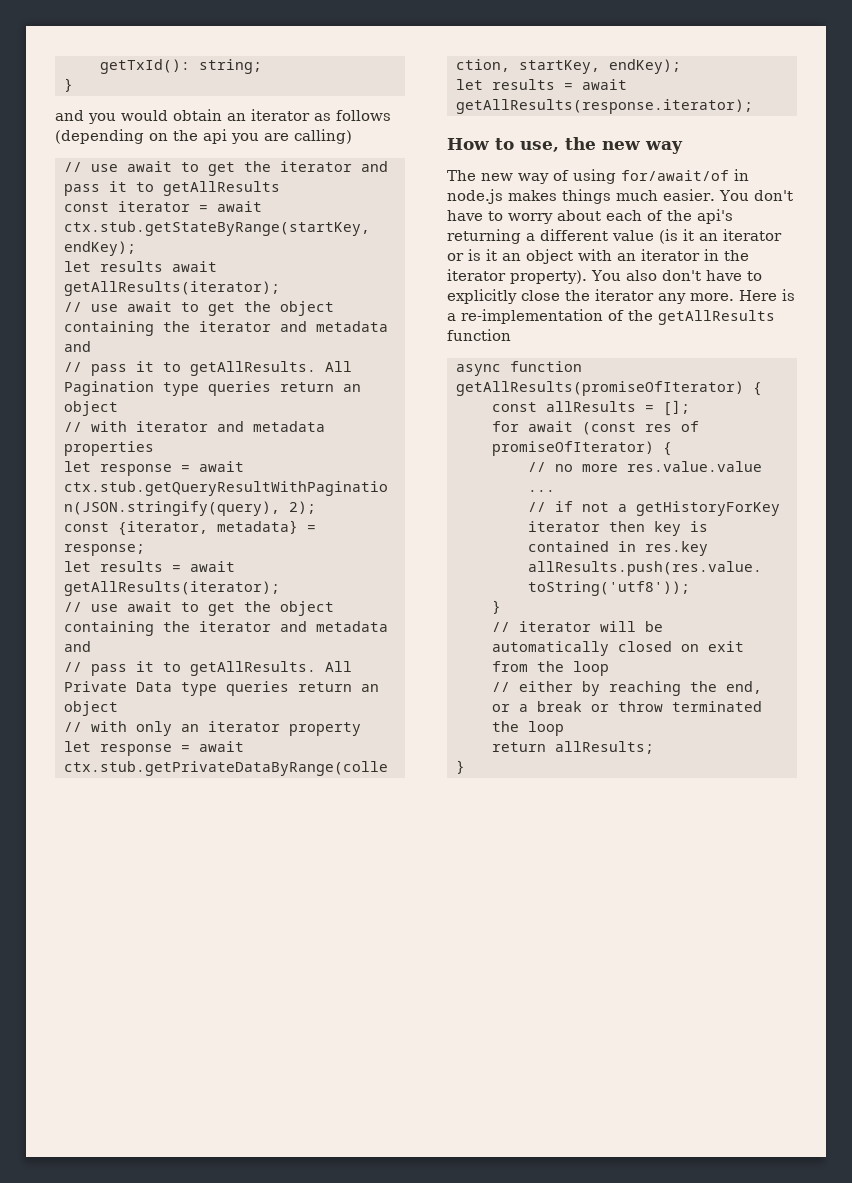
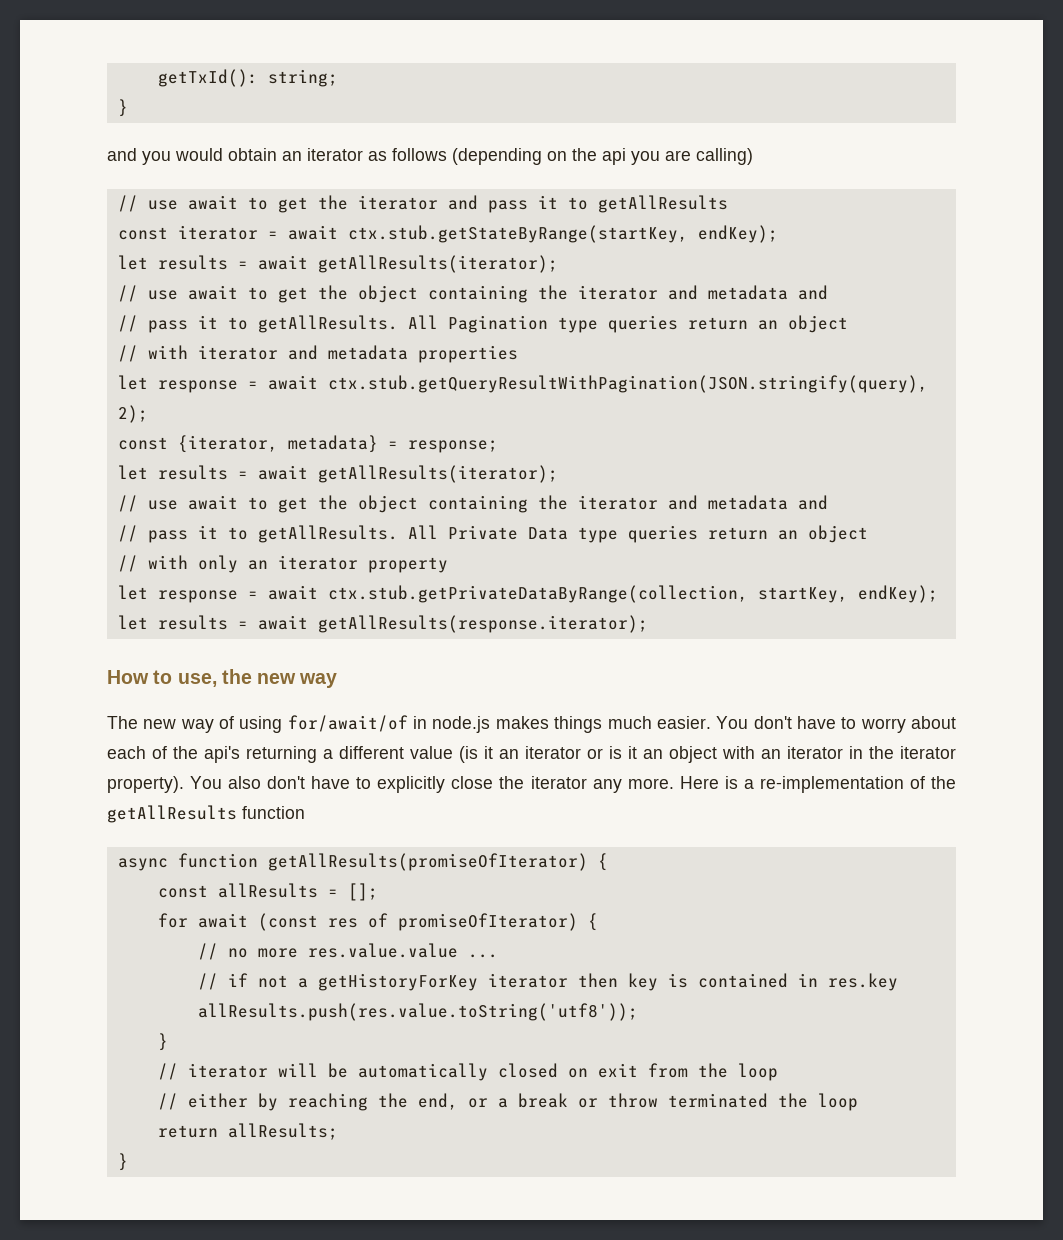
  const iterator = await ctx.stub.getStateByRange(startKey, endKey);
- let results await getAllResults(iterator);
+ let results = await getAllResults(iterator);

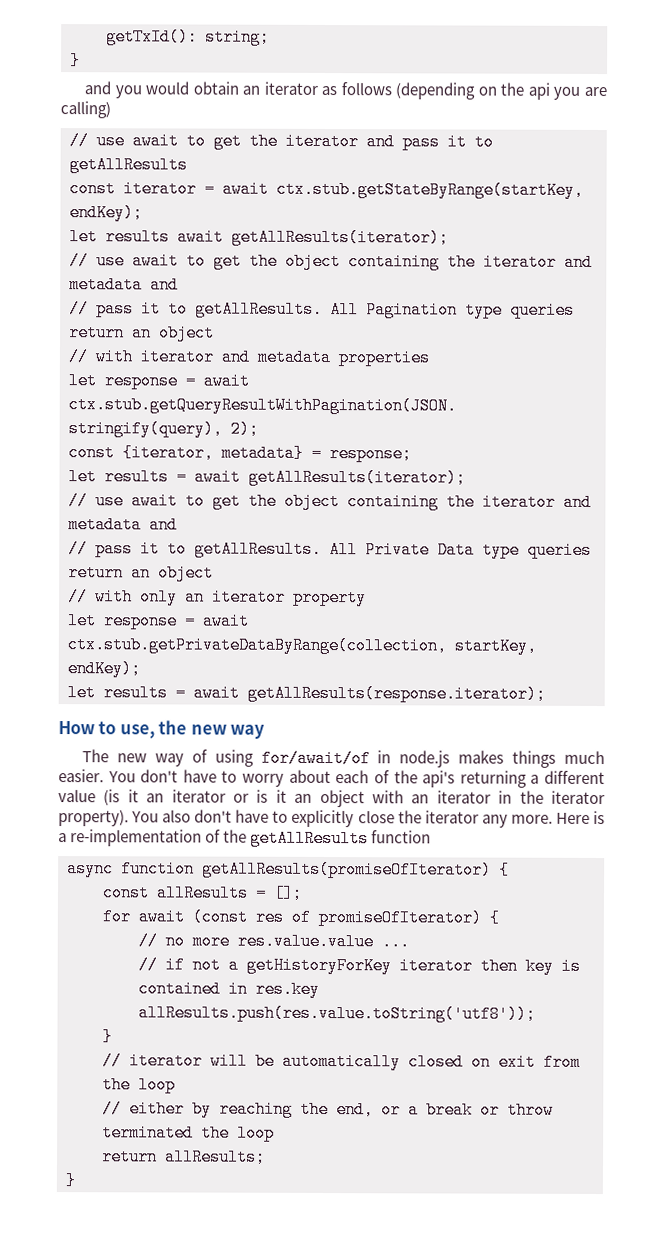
  const iterator = await ctx.stub.getStateByRange(startKey, endKey);
- let results = await getAllResults(iterator);
+ let results await getAllResults(iterator);

